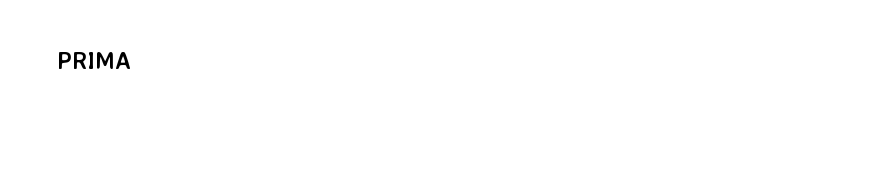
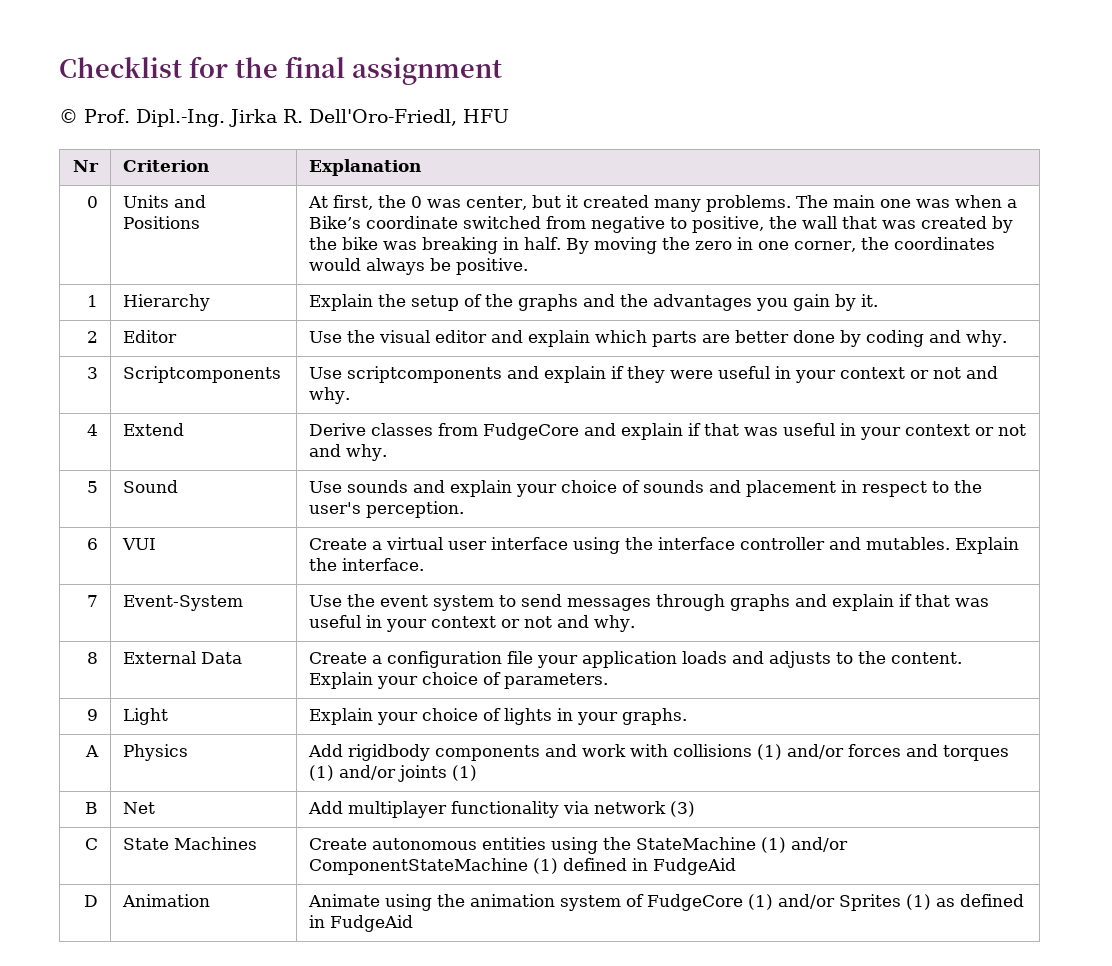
- PRIMA
+ Checklist for the final assignment
+ © Prof. Dipl.-Ing. Jirka R. Dell'Oro-Friedl, HFU
+ Nr | Criterion | Explanation
+ 0 | Units and Positions | At first, the 0 was center, but it created many problems. The main one was when a Bike’s coordinate switched from negative to positive, the wall that was created by the bike was breaking in half. By moving the zero in one corner, the coordinates would always be positive.
+ 1 | Hierarchy | Explain the setup of the graphs and the advantages you gain by it.
+ 2 | Editor | Use the visual editor and explain which parts are better done by coding and why.
+ 3 | Scriptcomponents | Use scriptcomponents and explain if they were useful in your context or not and why.
+ 4 | Extend | Derive classes from FudgeCore and explain if that was useful in your context or not and why.
+ 5 | Sound | Use sounds and explain your choice of sounds and placement in respect to the user's perception.
+ 6 | VUI | Create a virtual user interface using the interface controller and mutables. Explain the interface.
+ 7 | Event-System | Use the event system to send messages through graphs and explain if that was useful in your context or not and why.
+ 8 | External Data | Create a configuration file your application loads and adjusts to the content. Explain your choice of parameters.
+ 9 | Light | Explain your choice of lights in your graphs.
+ A | Physics | Add rigidbody components and work with collisions (1) and/or forces and torques (1) and/or joints (1)
+ B | Net | Add multiplayer functionality via network (3)
+ C | State Machines | Create autonomous entities using the StateMachine (1) and/or ComponentStateMachine (1) defined in FudgeAid
+ D | Animation | Animate using the animation system of FudgeCore (1) and/or Sprites (1) as defined in FudgeAid

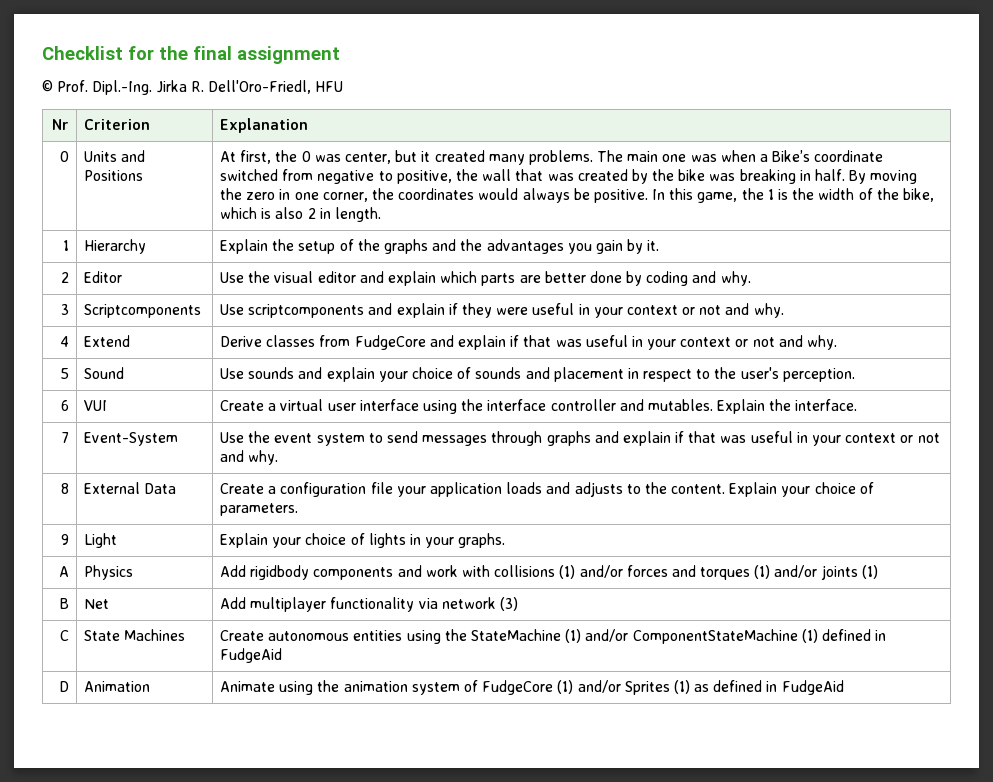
+ In this game, the 1 is the width of the bike, which is also 2 in length.

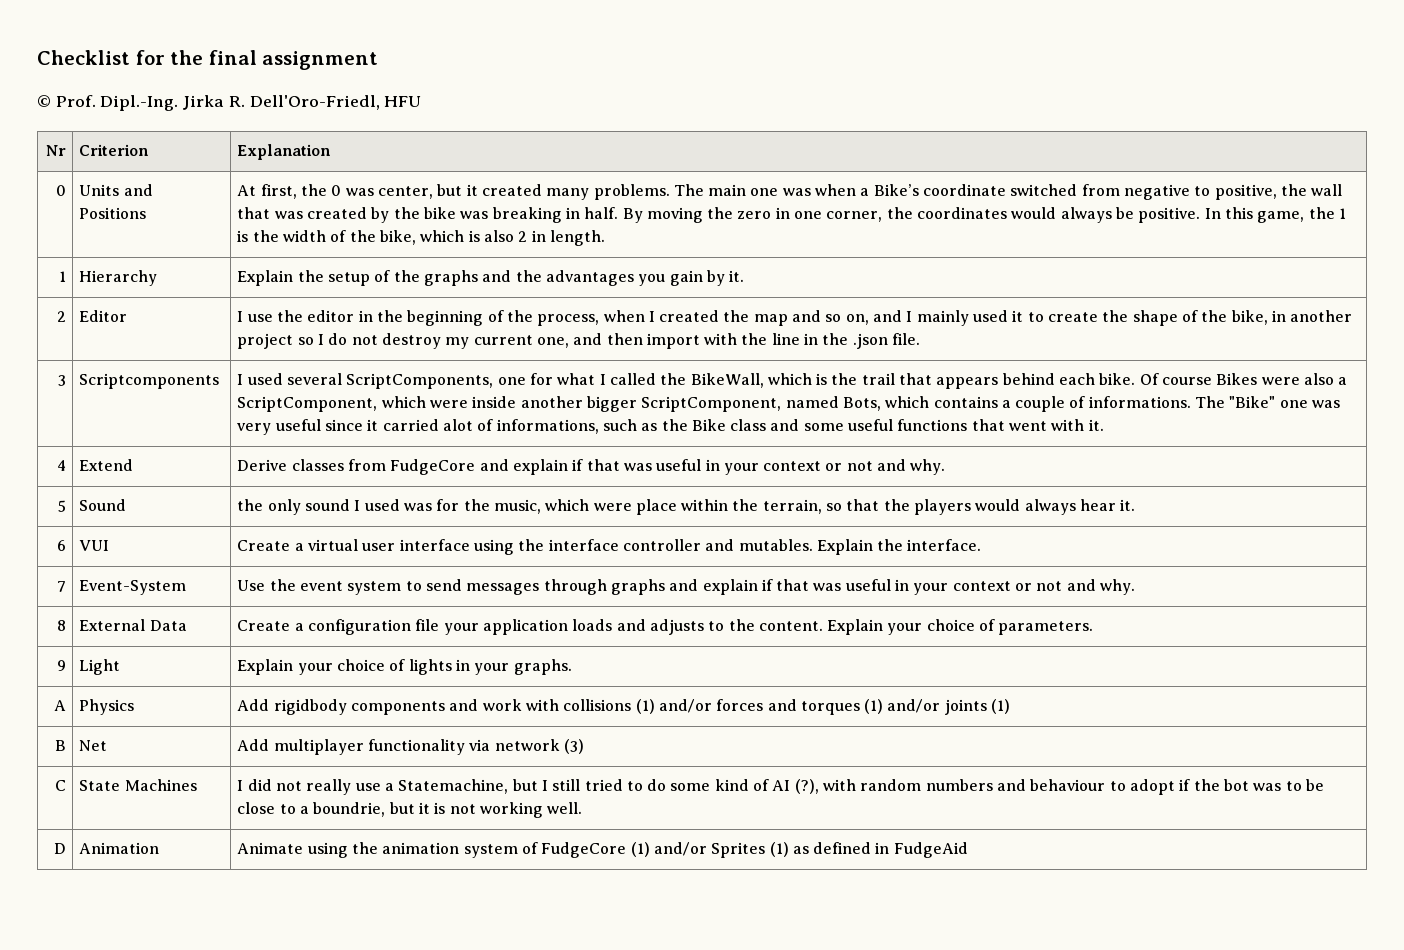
- Use the visual editor and explain which parts are better done by coding and why.
- 3 | Scriptcomponents | Use scriptcomponents and explain if they were useful in your context or not and why.
+ I use the editor in the beginning of the process, when I created the map and so on, and I mainly used it to create the shape of the bike, in another project so I do not destroy my current one, and then import with the line in the .json file.
+ 3 | Scriptcomponents | I used several ScriptComponents, one for what I called the BikeWall, which is the trail that appears behind each bike. Of course Bikes were also a ScriptComponent, which were inside another bigger ScriptComponent, named Bots, which contains a couple of informations. The "Bike" one was very useful since it carried alot of informations, such as the Bike class and some useful functions that went with it.
- 5 | Sound | Use sounds and explain your choice of sounds and placement in respect to the user's perception.
+ 5 | Sound | the only sound I used was for the music, which were place within the terrain, so that the players would always hear it.
- Create autonomous entities using the StateMachine (1) and/or ComponentStateMachine (1) defined in FudgeAid
+ I did not really use a Statemachine, but I still tried to do some kind of AI (?), with random numbers and behaviour to adopt if the bot was to be close to a boundrie, but it is not working well.

